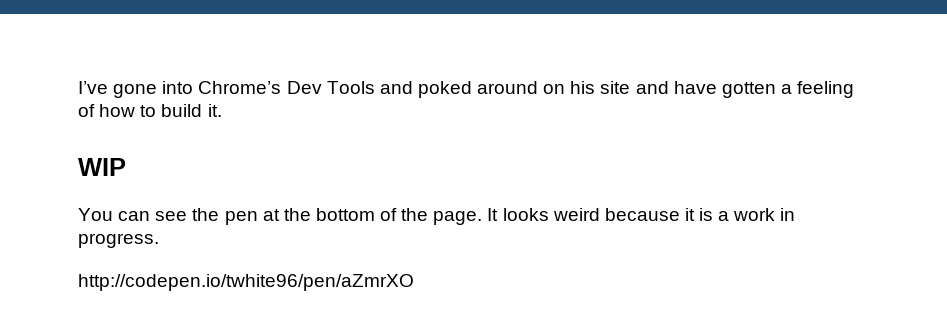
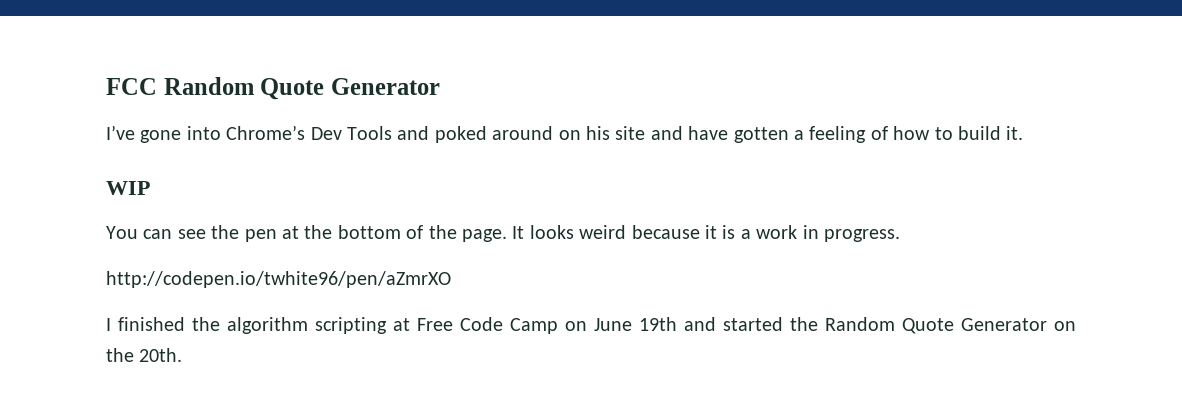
+ FCC Random Quote Generator
+ I finished the algorithm scripting at Free Code Camp on June 19th and started the Random Quote Generator on the 20th.

